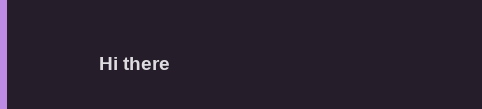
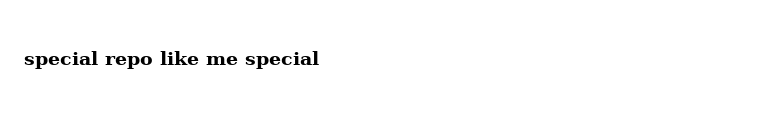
- Hi there
+ special repo like me special

